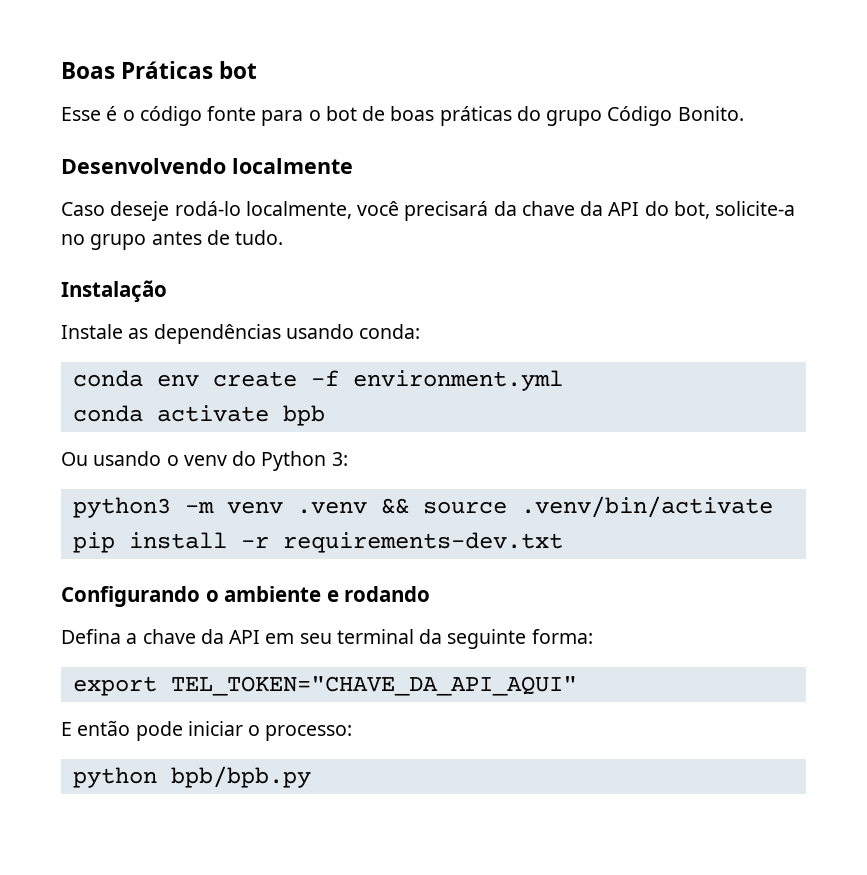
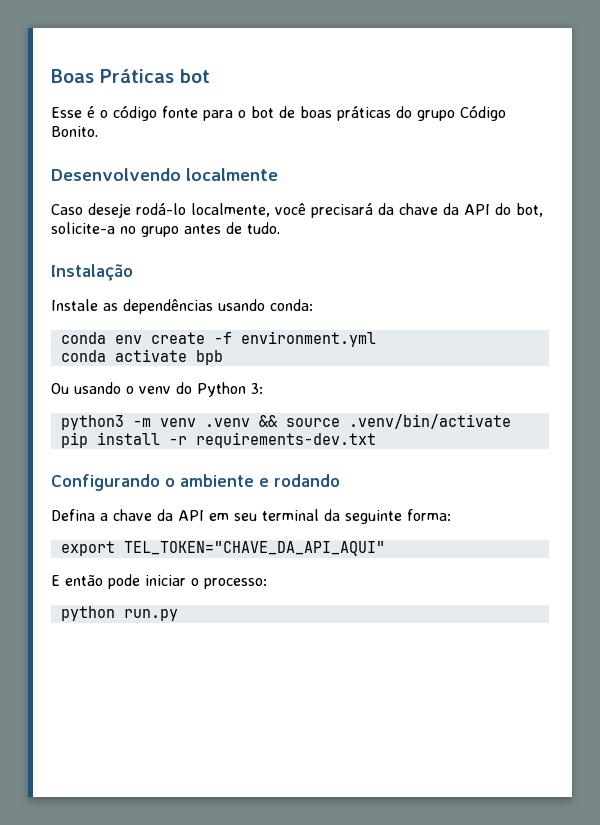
- python bpb/bpb.py
+ python run.py

